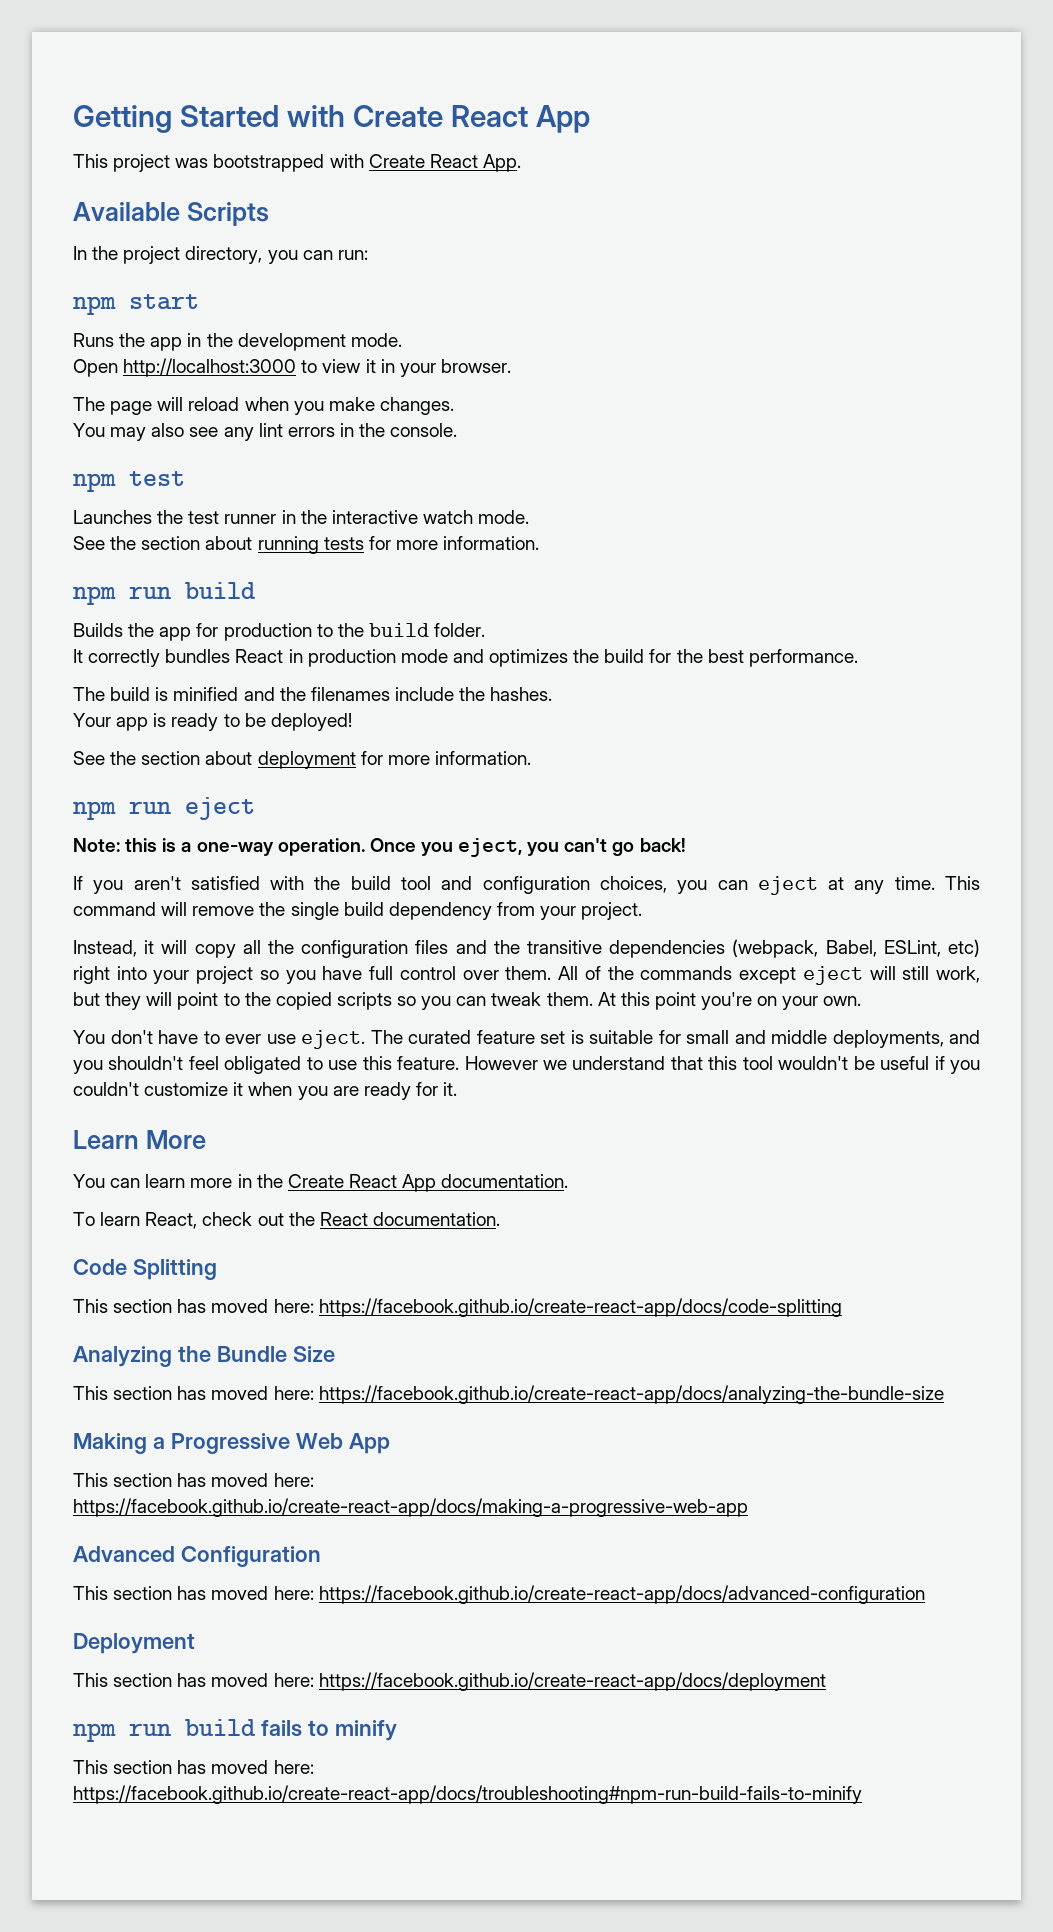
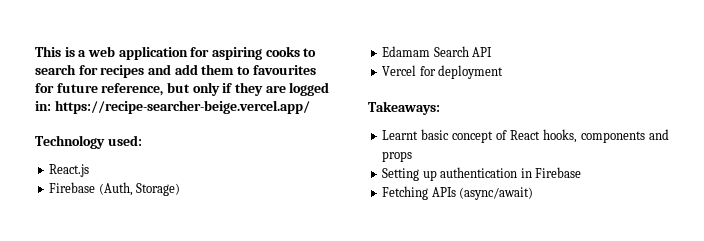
- Getting Started with Create React App
- This project was bootstrapped with Create React App.
- Available Scripts
- In the project directory, you can run:
- npm start
- Runs the app in the development mode.
- Open http://localhost:3000 to view it in your browser.
- The page will reload when you make changes.
- You may also see any lint errors in the console.
- npm test
- Launches the test runner in the interactive watch mode.
- See the section about running tests for more information.
- npm run build
- Builds the app for production to the build folder.
- It correctly bundles React in production mode and optimizes the build for the best performance.
- The build is minified and the filenames include the hashes.
- Your app is ready to be deployed!
- See the section about deployment for more information.
- npm run eject
- Note: this is a one-way operation. Once you eject, you can't go back!
- If you aren't satisfied with the build tool and configuration choices, you can eject at any time. This command will remove the single build dependency from your project.
- Instead, it will copy all the configuration files and the transitive dependencies (webpack, Babel, ESLint, etc) right into your project so you have full control over them. All of the commands except eject will still work, but they will point to the copied scripts so you can tweak them. At this point you're on your own.
- You don't have to ever use eject. The curated feature set is suitable for small and middle deployments, and you shouldn't feel obligated to use this feature. However we understand that this tool wouldn't be useful if you couldn't customize it when you are ready for it.
- Learn More
- You can learn more in the Create React App documentation.
- To learn React, check out the React documentation.
- Code Splitting
- This section has moved here: https://facebook.github.io/create-react-app/docs/code-splitting
- Analyzing the Bundle Size
- This section has moved here: https://facebook.github.io/create-react-app/docs/analyzing-the-bundle-size
- Making a Progressive Web App
- This section has moved here: https://facebook.github.io/create-react-app/docs/making-a-progressive-web-app
- Advanced Configuration
- This section has moved here: https://facebook.github.io/create-react-app/docs/advanced-configuration
- Deployment
- This section has moved here: https://facebook.github.io/create-react-app/docs/deployment
- npm run build fails to minify
- This section has moved here: https://facebook.github.io/create-react-app/docs/troubleshooting#npm-run-build-fails-to-minify
+ This is a web application for aspiring cooks to search for recipes and add them to favourites for future reference, but only if they are logged in: https://recipe-searcher-beige.vercel.app/
+ Technology used:
+ React.js
+ Firebase (Auth, Storage)
+ Edamam Search API
+ Vercel for deployment
+ Takeaways:
+ Learnt basic concept of React hooks, components and props
+ Setting up authentication in Firebase
+ Fetching APIs (async/await)

